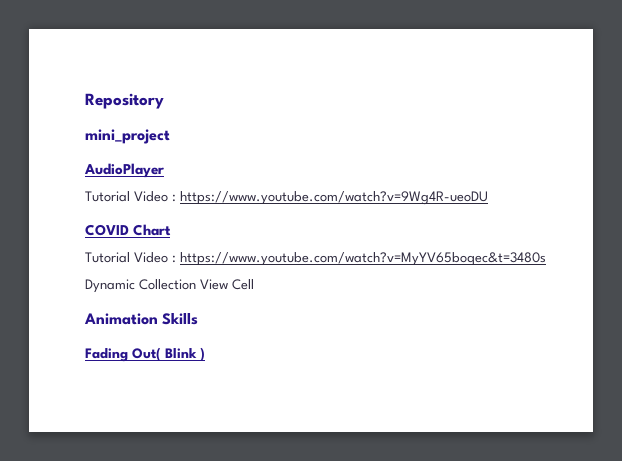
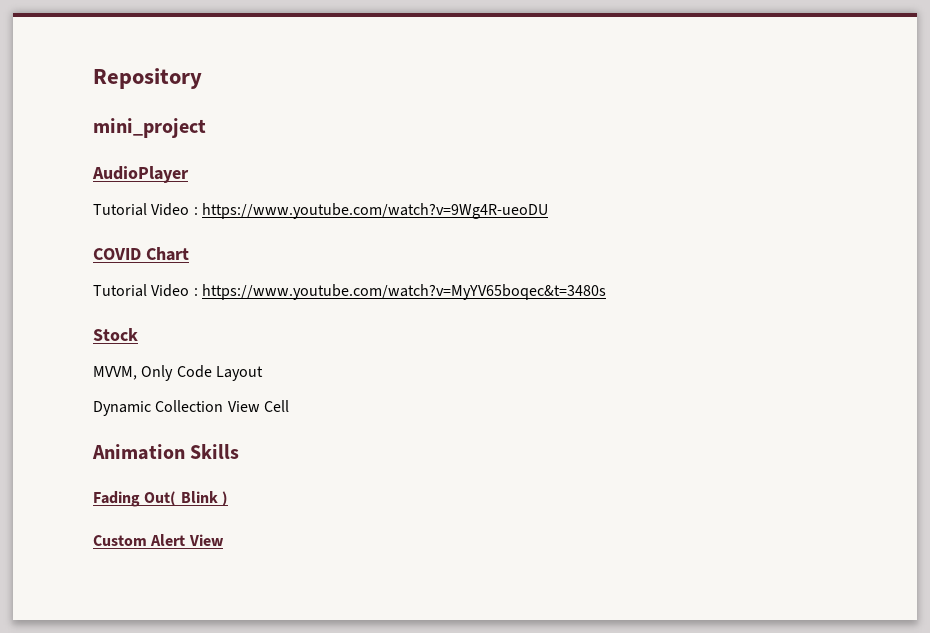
+ Stock
+ MVVM, Only Code Layout
+ Custom Alert View

